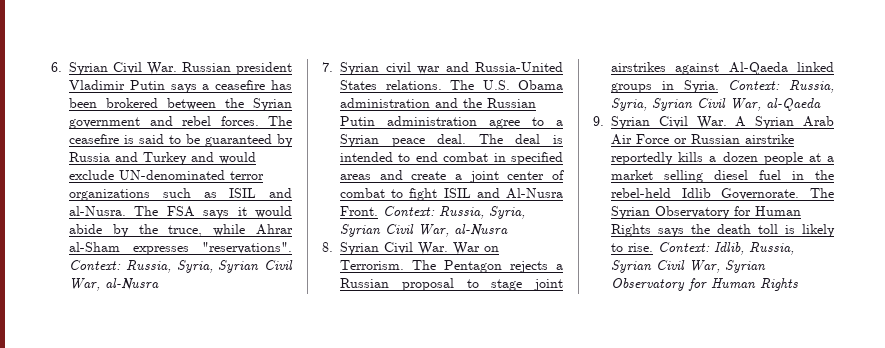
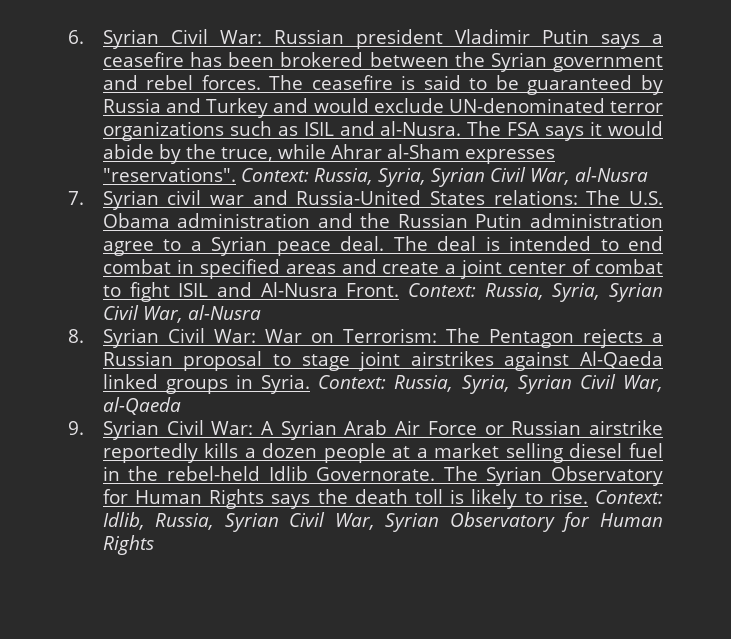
- 6. Syrian Civil War. Russian president Vladimir Putin says a ceasefire has been brokered between the Syrian government and rebel forces.
+ 6. Syrian Civil War: Russian president Vladimir Putin says a ceasefire has been brokered between the Syrian government and rebel forces.
- 7. Syrian civil war and Russia-United States relations. The U.S. Obama administration and the Russian Putin administration agree to a Syrian peace deal.
+ 7. Syrian civil war and Russia-United States relations: The U.S. Obama administration and the Russian Putin administration agree to a Syrian peace deal.
- 8. Syrian Civil War. War on Terrorism. The Pentagon rejects a Russian proposal to stage joint airstrikes against Al-Qaeda linked groups in Syria.
+ 8. Syrian Civil War: War on Terrorism: The Pentagon rejects a Russian proposal to stage joint airstrikes against Al-Qaeda linked groups in Syria.
- 9. Syrian Civil War. A Syrian Arab Air Force or Russian airstrike reportedly kills a dozen people at a market selling diesel fuel in the rebel-held Idlib Governorate.
+ 9. Syrian Civil War: A Syrian Arab Air Force or Russian airstrike reportedly kills a dozen people at a market selling diesel fuel in the rebel-held Idlib Governorate.

